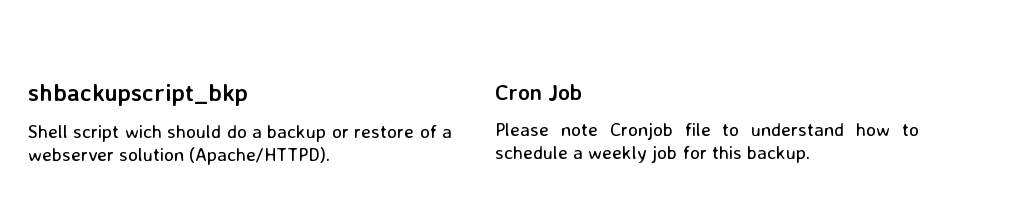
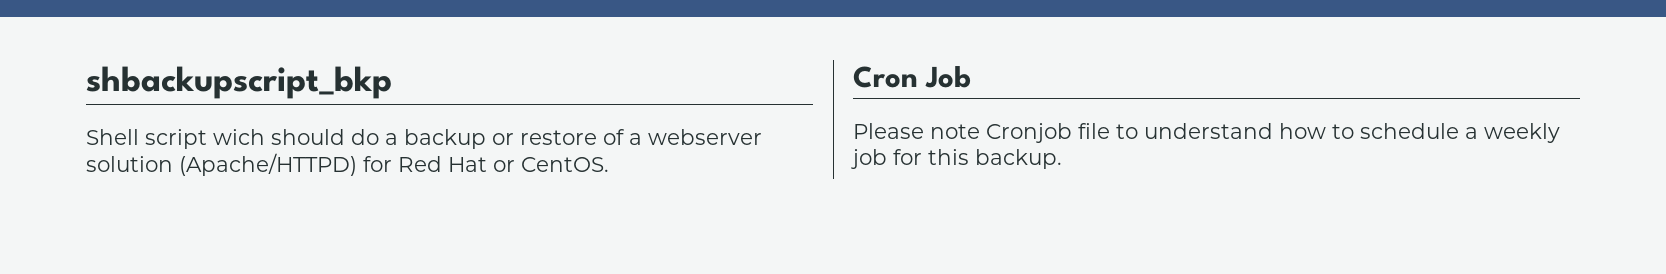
- Shell script wich should do a backup or restore of a webserver solution (Apache/HTTPD).
+ Shell script wich should do a backup or restore of a webserver solution (Apache/HTTPD) for Red Hat or CentOS.

